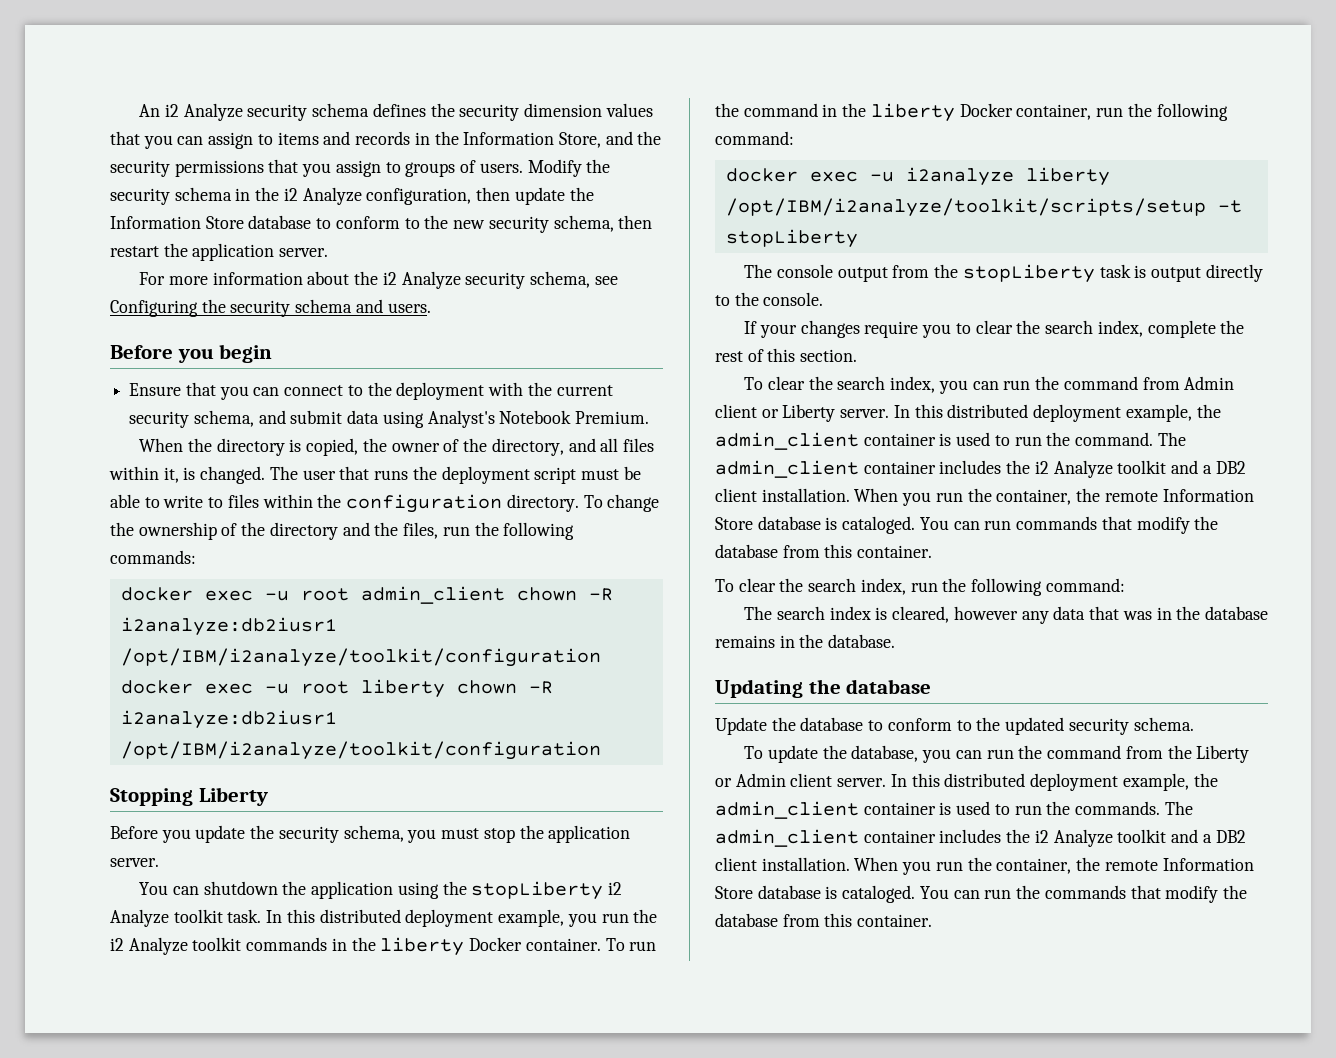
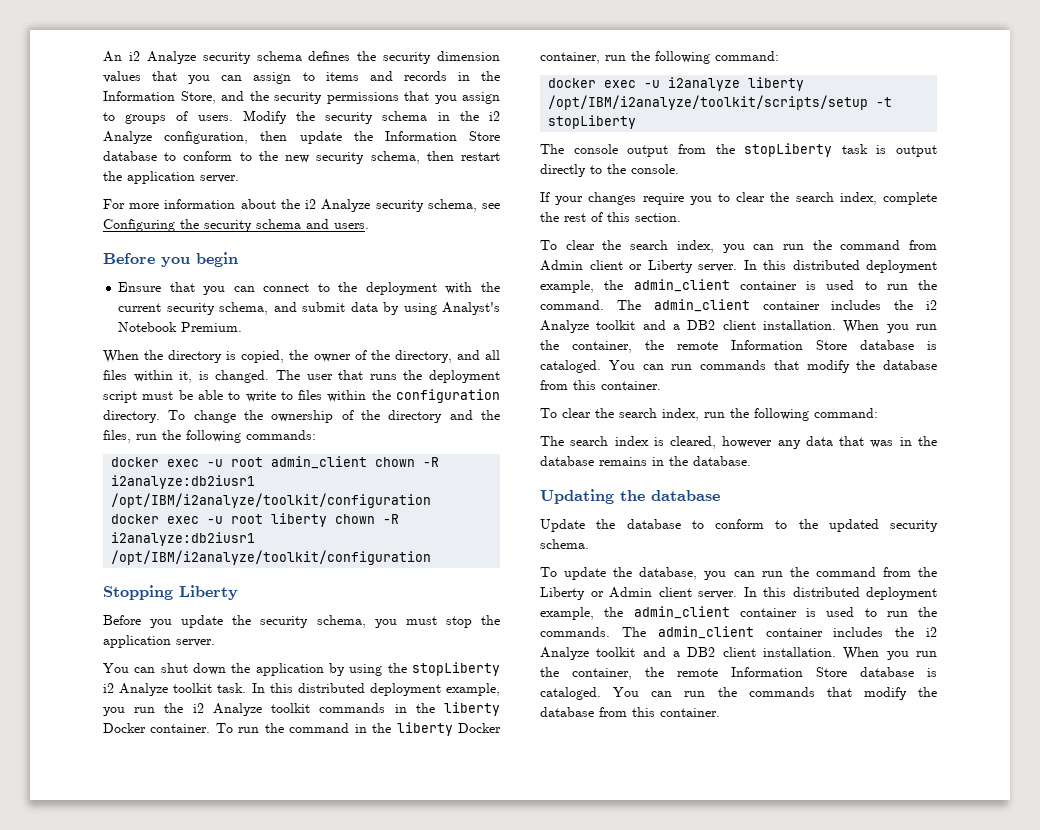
- Ensure that you can connect to the deployment with the current security schema, and submit data using Analyst's Notebook Premium.
+ Ensure that you can connect to the deployment with the current security schema, and submit data by using Analyst's Notebook Premium.
- You can shutdown the application using the stopLiberty i2 Analyze toolkit task.
+ You can shut down the application by using the stopLiberty i2 Analyze toolkit task.

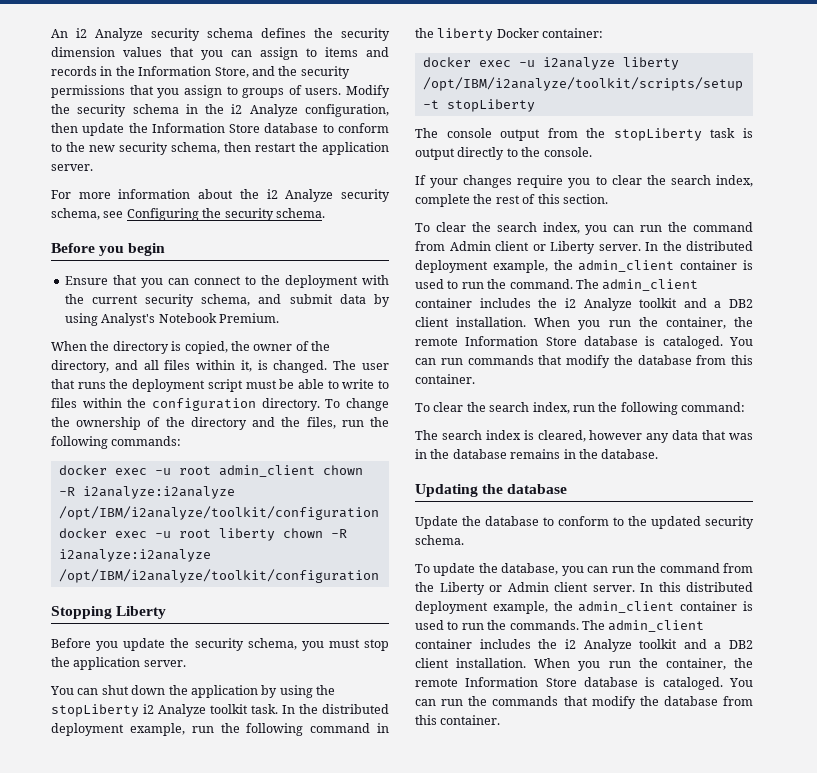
- For more information about the i2 Analyze security schema, see Configuring the security schema and users.
+ For more information about the i2 Analyze security schema, see Configuring the security schema.
- docker exec -u root admin_client chown -R i2analyze:db2iusr1 /opt/IBM/i2analyze/toolkit/configuration
+ docker exec -u root admin_client chown -R i2analyze:i2analyze /opt/IBM/i2analyze/toolkit/configuration
- docker exec -u root liberty chown -R i2analyze:db2iusr1 /opt/IBM/i2analyze/toolkit/configuration
+ docker exec -u root liberty chown -R i2analyze:i2analyze /opt/IBM/i2analyze/toolkit/configuration
- In this distributed deployment example, you run the i2 Analyze toolkit commands in the liberty Docker container. To run the command in the liberty Docker container, run the following command:
+ In the distributed deployment example, run the following command in the liberty Docker container:
- In this distributed deployment example, the admin_client container is used to run the command.
+ In the distributed deployment example, the admin_client container is used to run the command.

